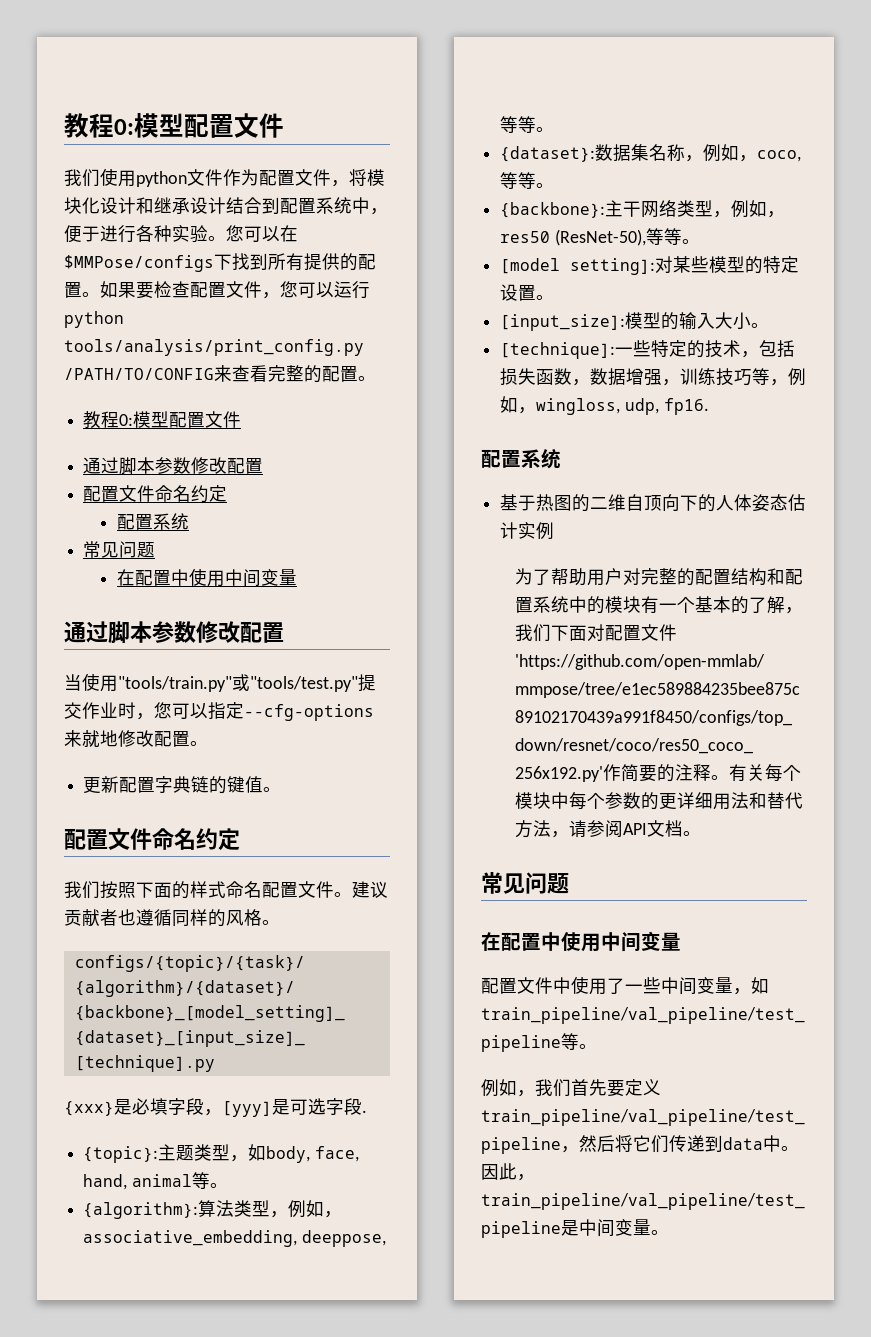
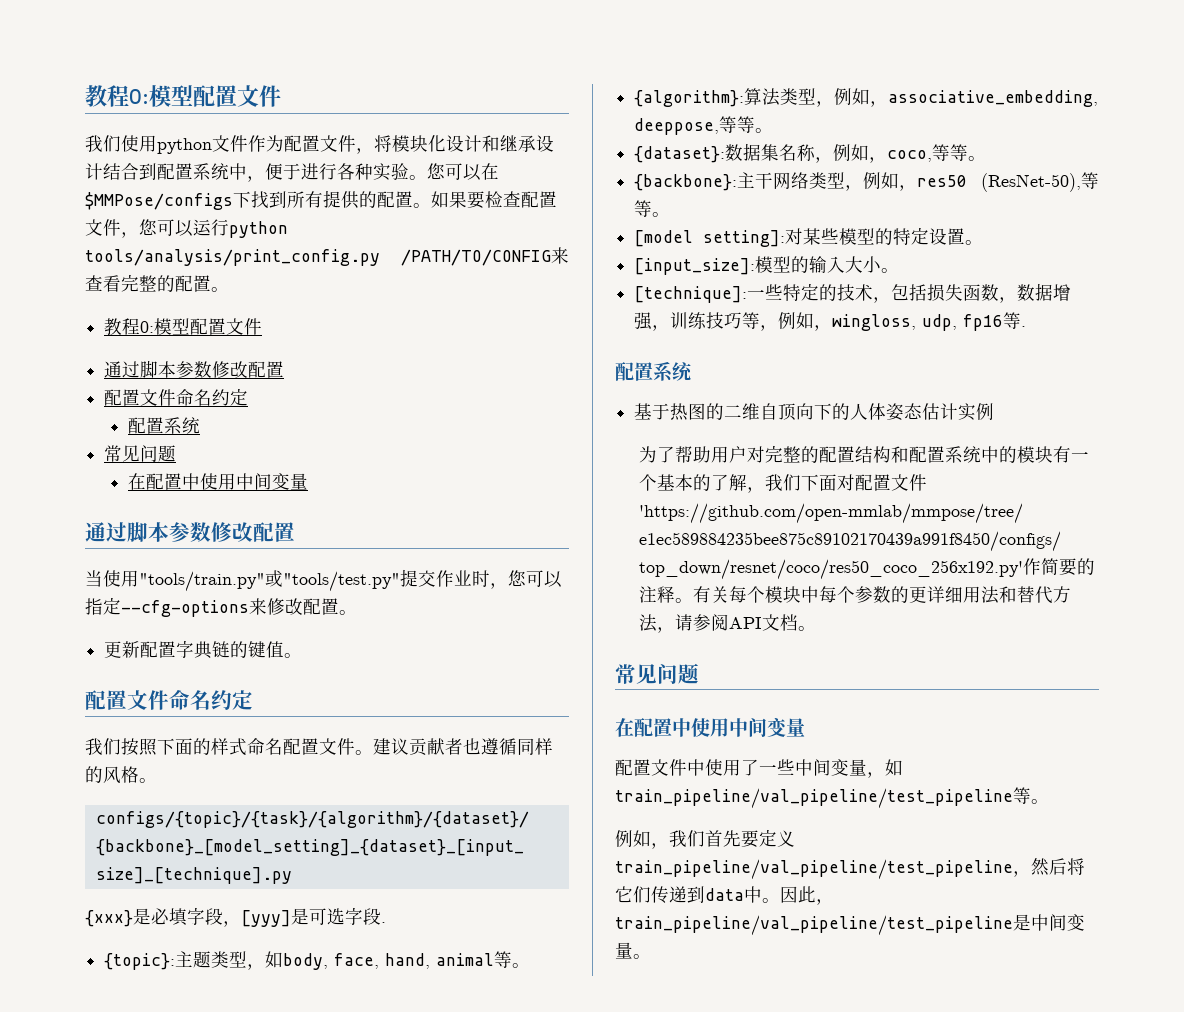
- 当使用"tools/train.py"或"tools/test.py"提交作业时，您可以指定--cfg-options来就地修改配置。
+ 当使用"tools/train.py"或"tools/test.py"提交作业时，您可以指定--cfg-options来修改配置。
- [technique]:一些特定的技术，包括损失函数，数据增强，训练技巧等，例如，wingloss, udp, fp16.
+ [technique]:一些特定的技术，包括损失函数，数据增强，训练技巧等，例如，wingloss, udp, fp16等.

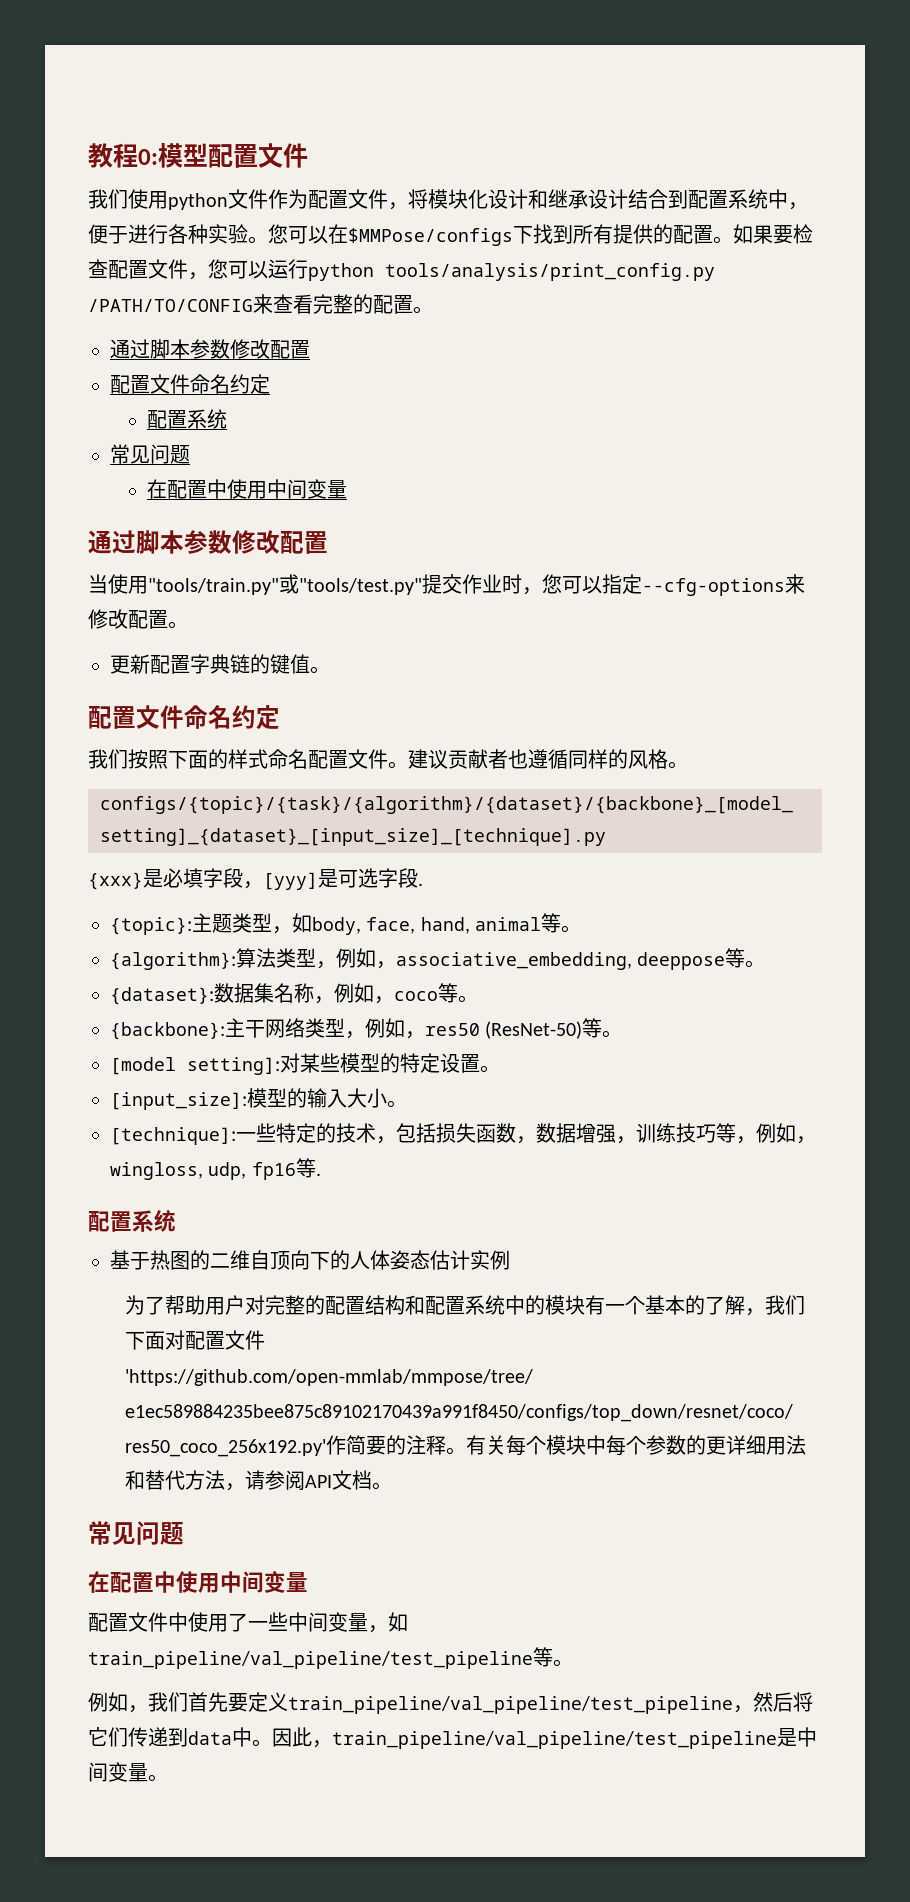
  如果要检查配置文件，您可以运行python tools/analysis/print_config.py /PATH/TO/CONFIG来查看完整的配置。
- 教程0:模型配置文件
- {algorithm}:算法类型，例如，associative_embedding, deeppose,等等。
+ {algorithm}:算法类型，例如，associative_embedding, deeppose等。
- {dataset}:数据集名称，例如，coco,等等。
+ {dataset}:数据集名称，例如，coco等。
- {backbone}:主干网络类型，例如，res50 (ResNet-50),等等。
+ {backbone}:主干网络类型，例如，res50 (ResNet-50)等。

